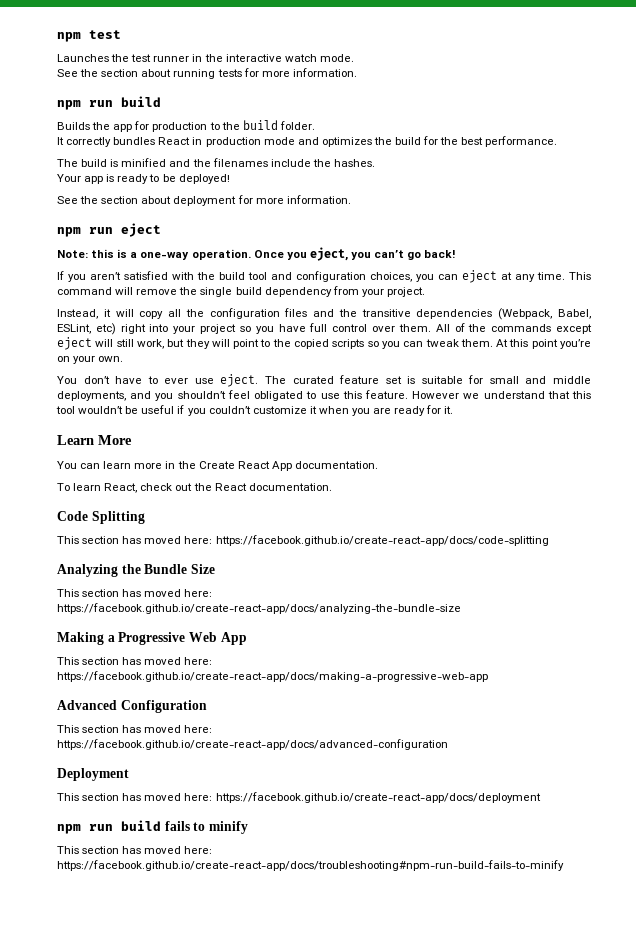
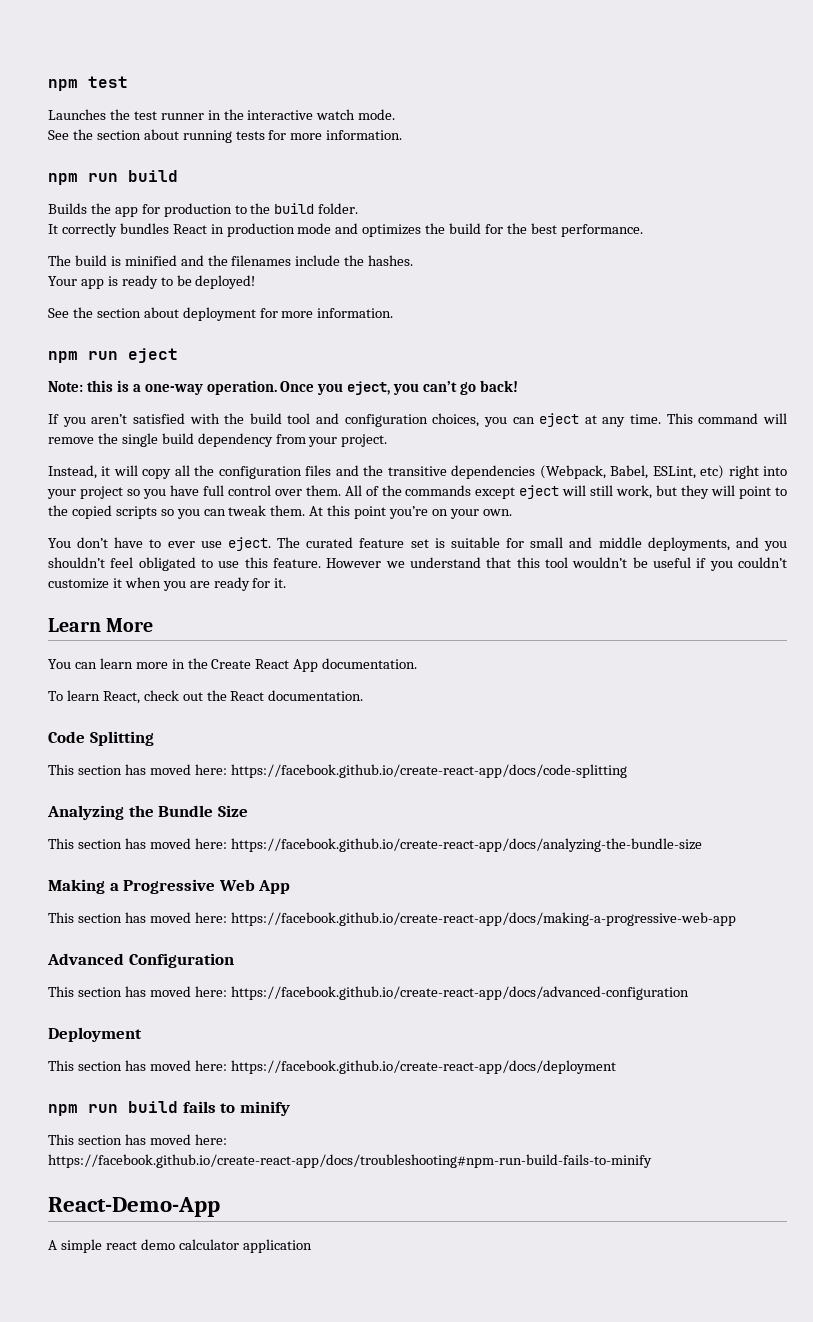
+ React-Demo-App
+ A simple react demo calculator application

